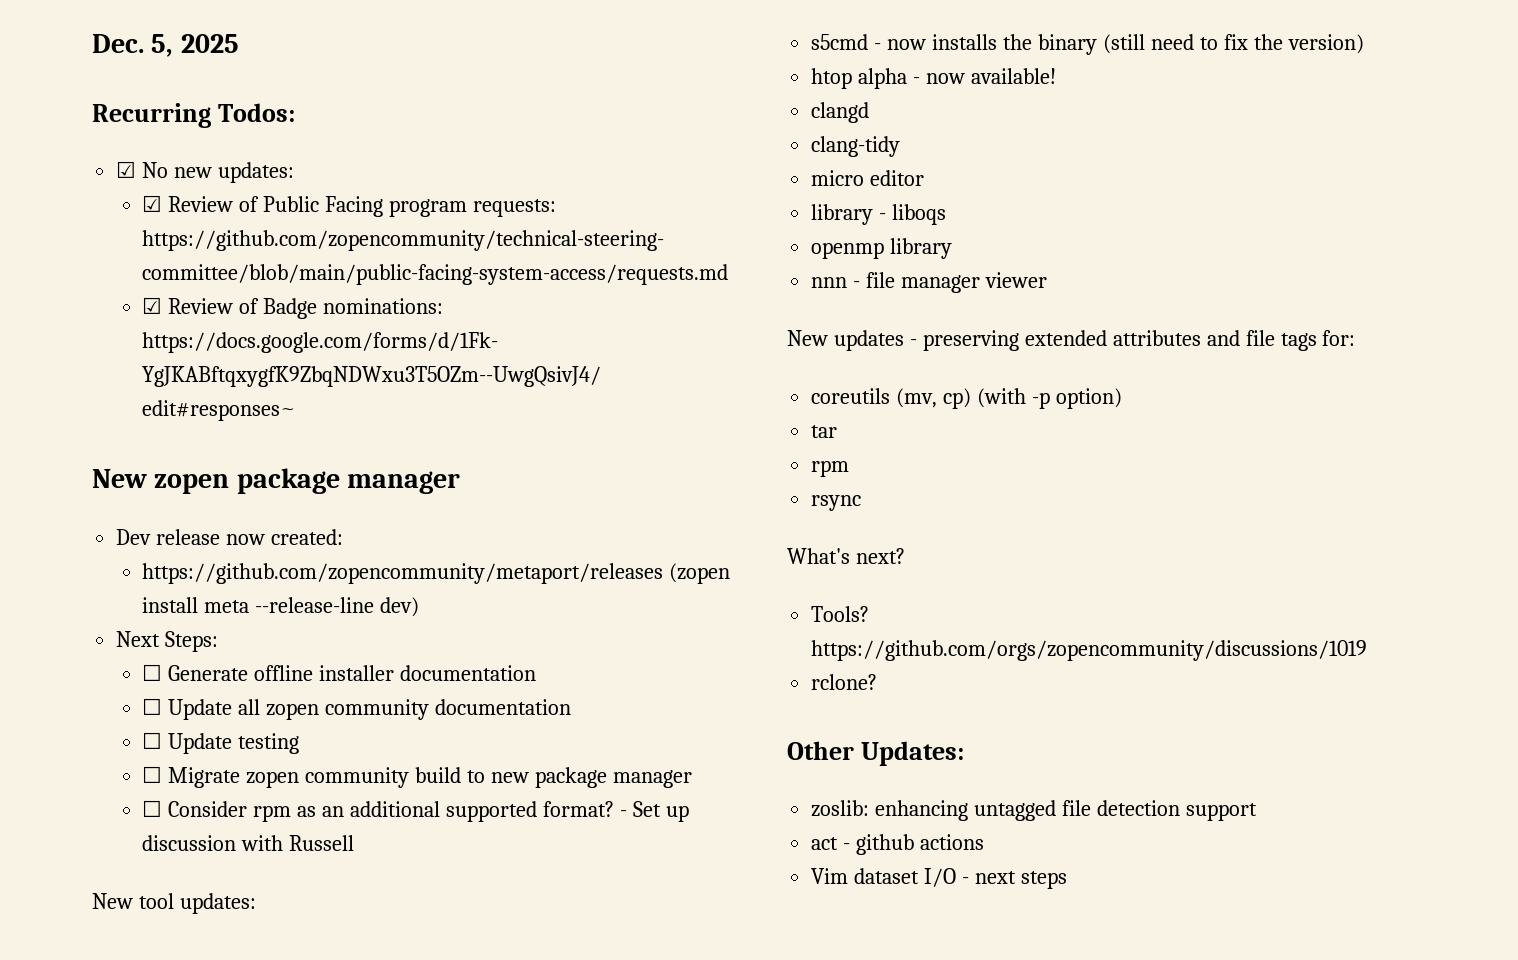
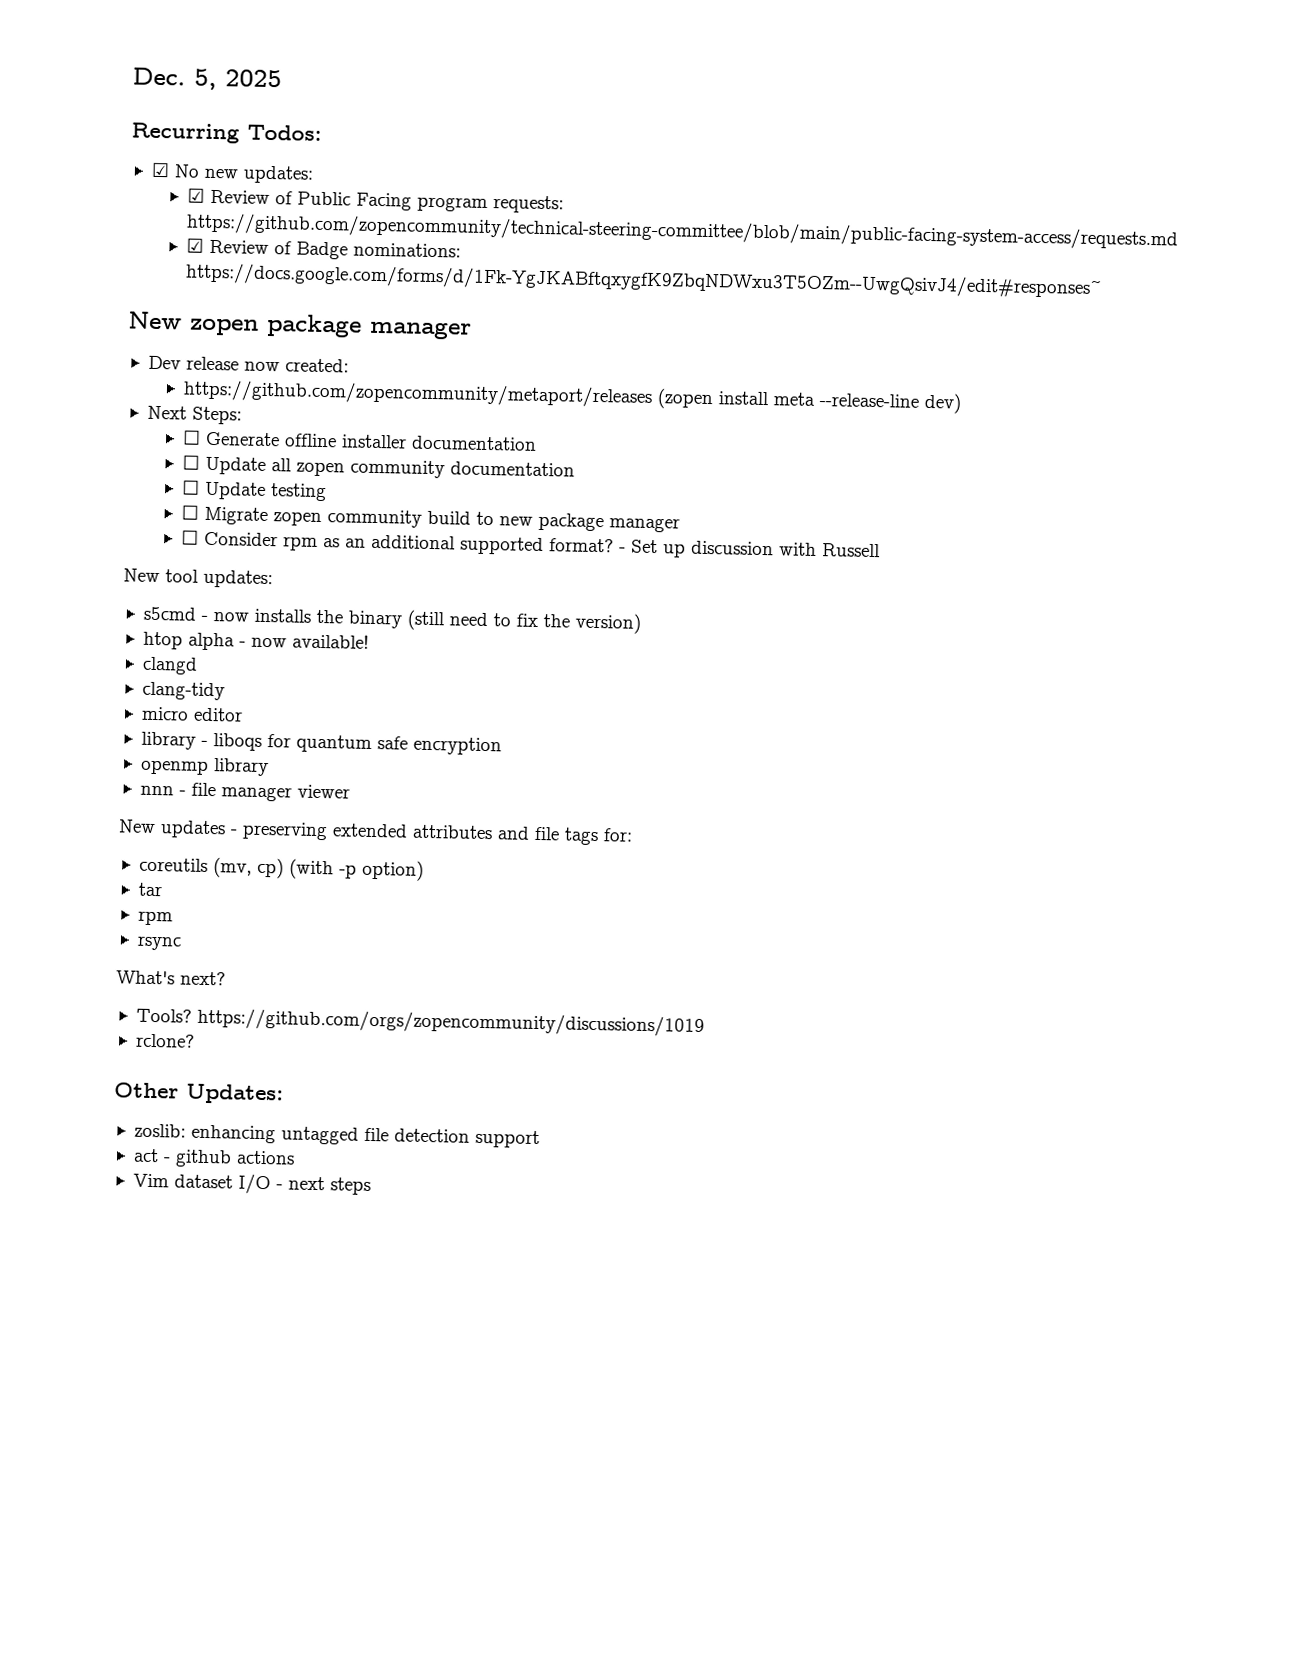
- library - liboqs
+ library - liboqs for quantum safe encryption

